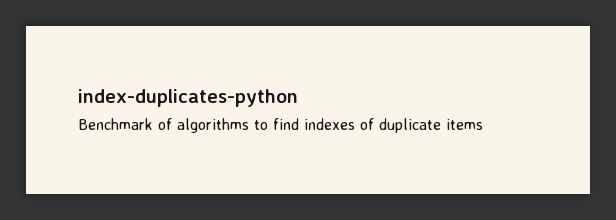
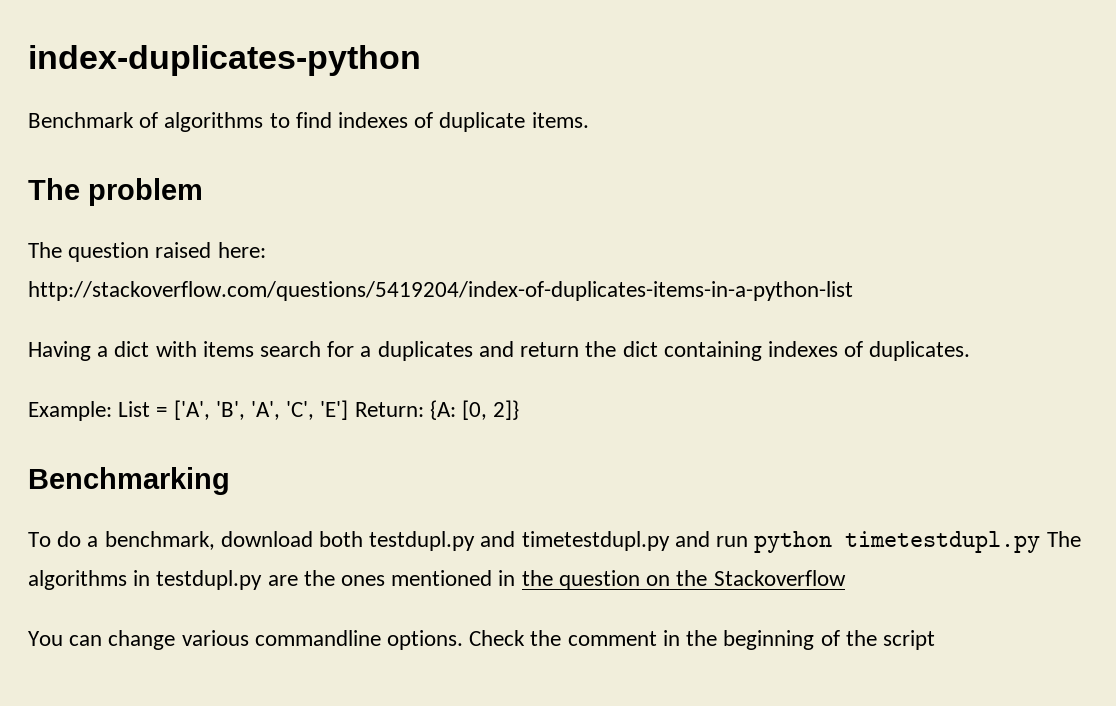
- Benchmark of algorithms to find indexes of duplicate items
+ Benchmark of algorithms to find indexes of duplicate items.
+ The problem
+ The question raised here: http://stackoverflow.com/questions/5419204/index-of-duplicates-items-in-a-python-list
+ Having a dict with items search for a duplicates and return the dict containing indexes of duplicates.
+ Example: List = ['A', 'B', 'A', 'C', 'E'] Return: {A: [0, 2]}
+ Benchmarking
+ To do a benchmark, download both testdupl.py and timetestdupl.py and run python timetestdupl.py The algorithms in testdupl.py are the ones mentioned in the question on the Stackoverflow
+ You can change various commandline options. Check the comment in the beginning of the script

